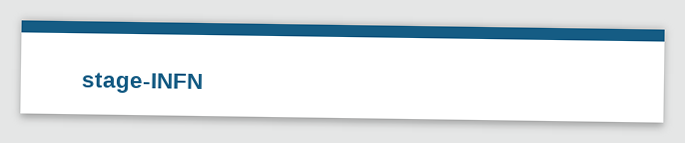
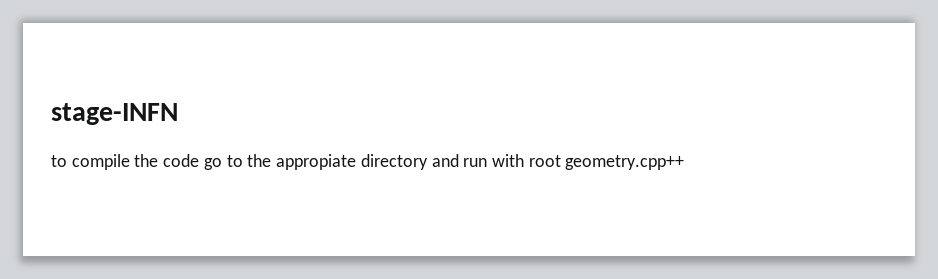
+ to compile the code go to the appropiate directory and run with root geometry.cpp++

